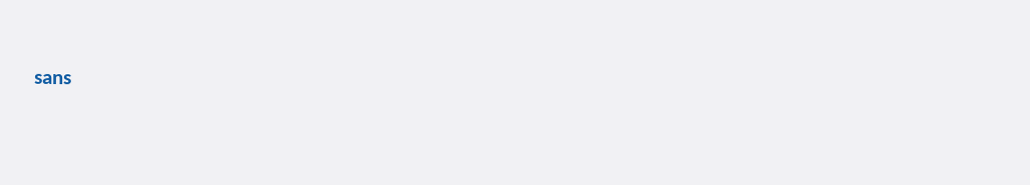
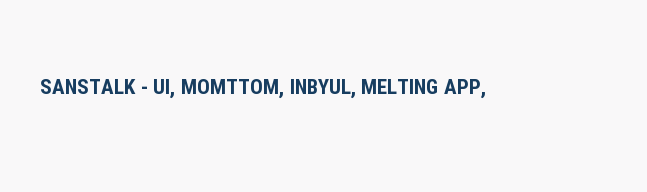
- sans
+ SANSTALK - UI, MOMTTOM, INBYUL, MELTING APP,

